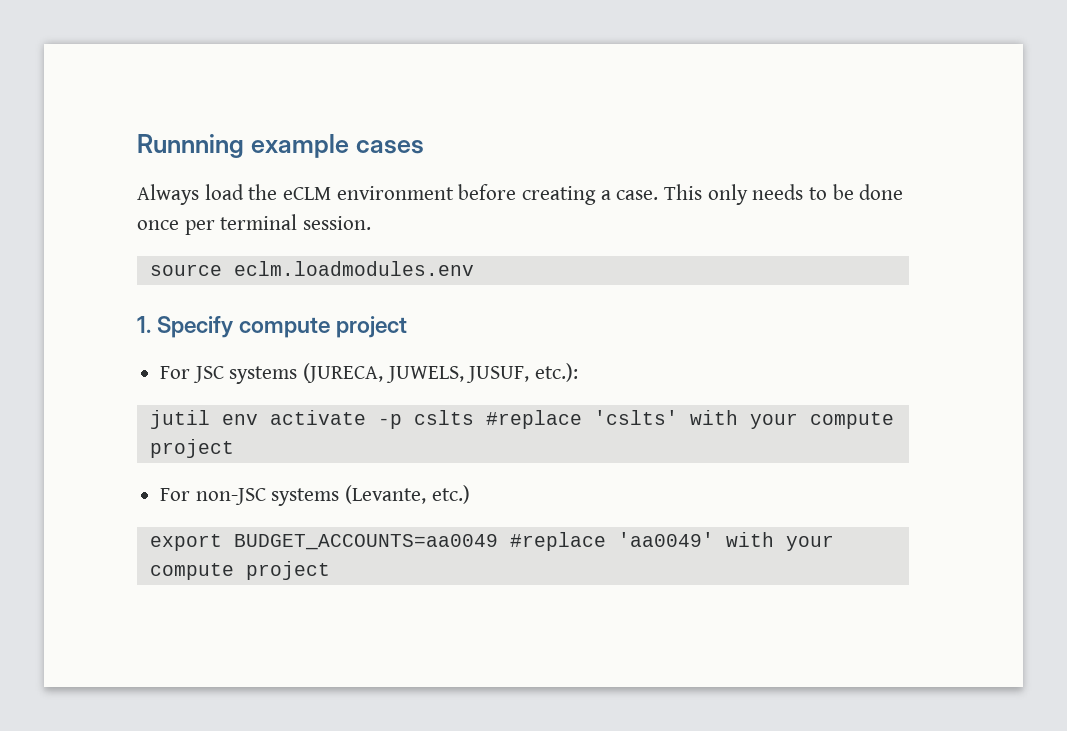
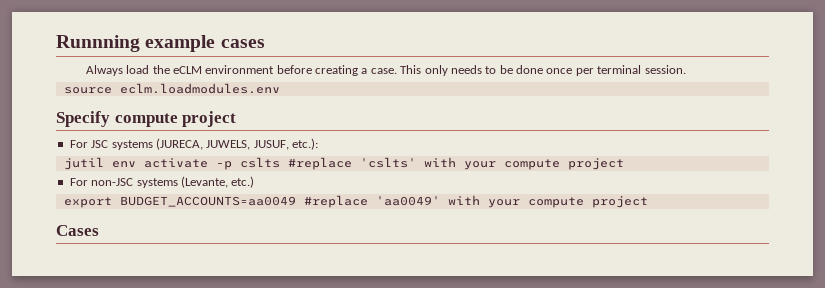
- 1. Specify compute project
+ Specify compute project
+ Cases

